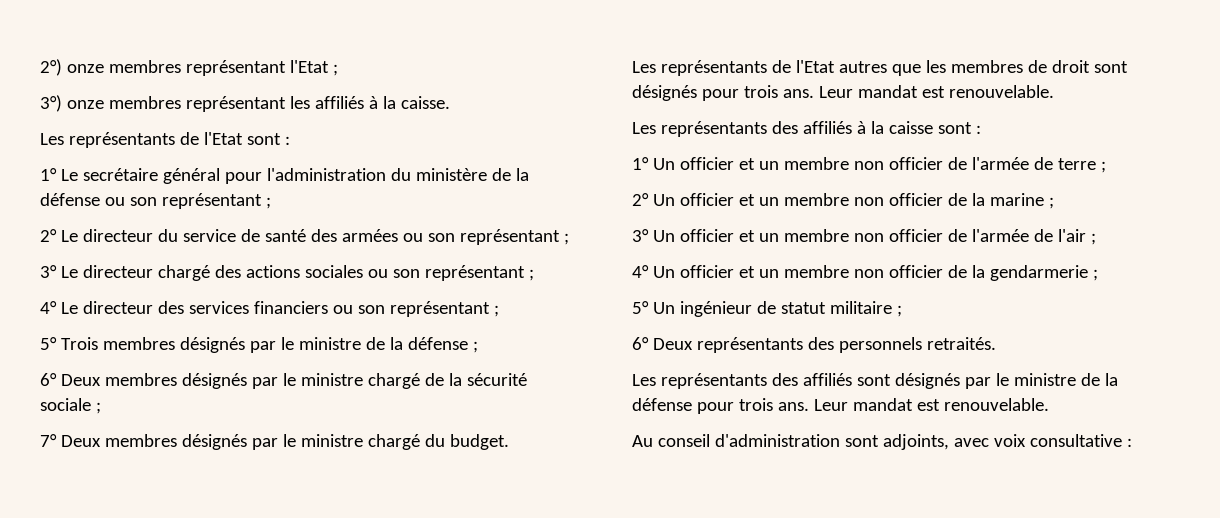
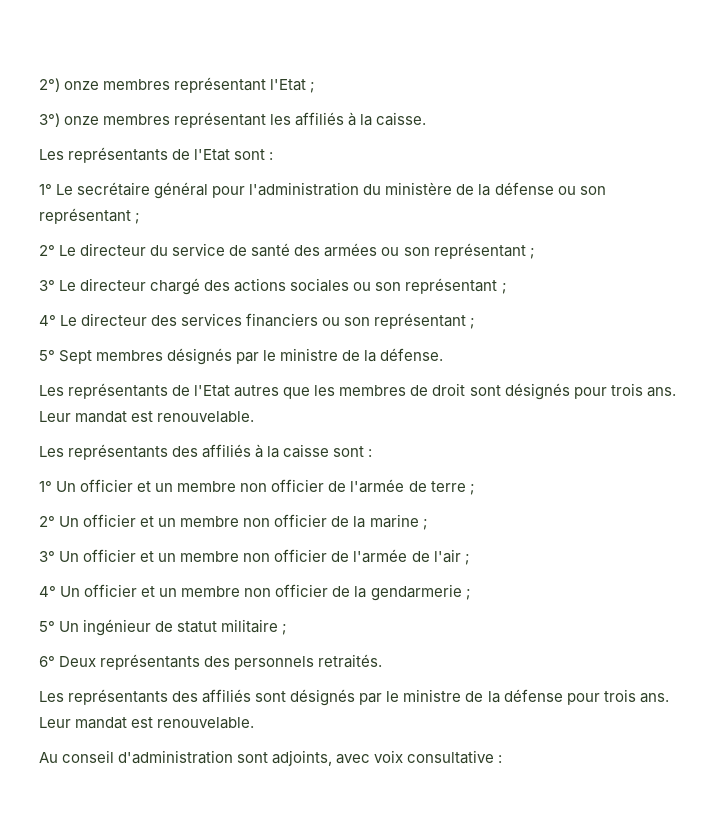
- 5° Trois membres désignés par le ministre de la défense ;
- 6° Deux membres désignés par le ministre chargé de la sécurité sociale ;
- 7° Deux membres désignés par le ministre chargé du budget.
+ 5° Sept membres désignés par le ministre de la défense.

